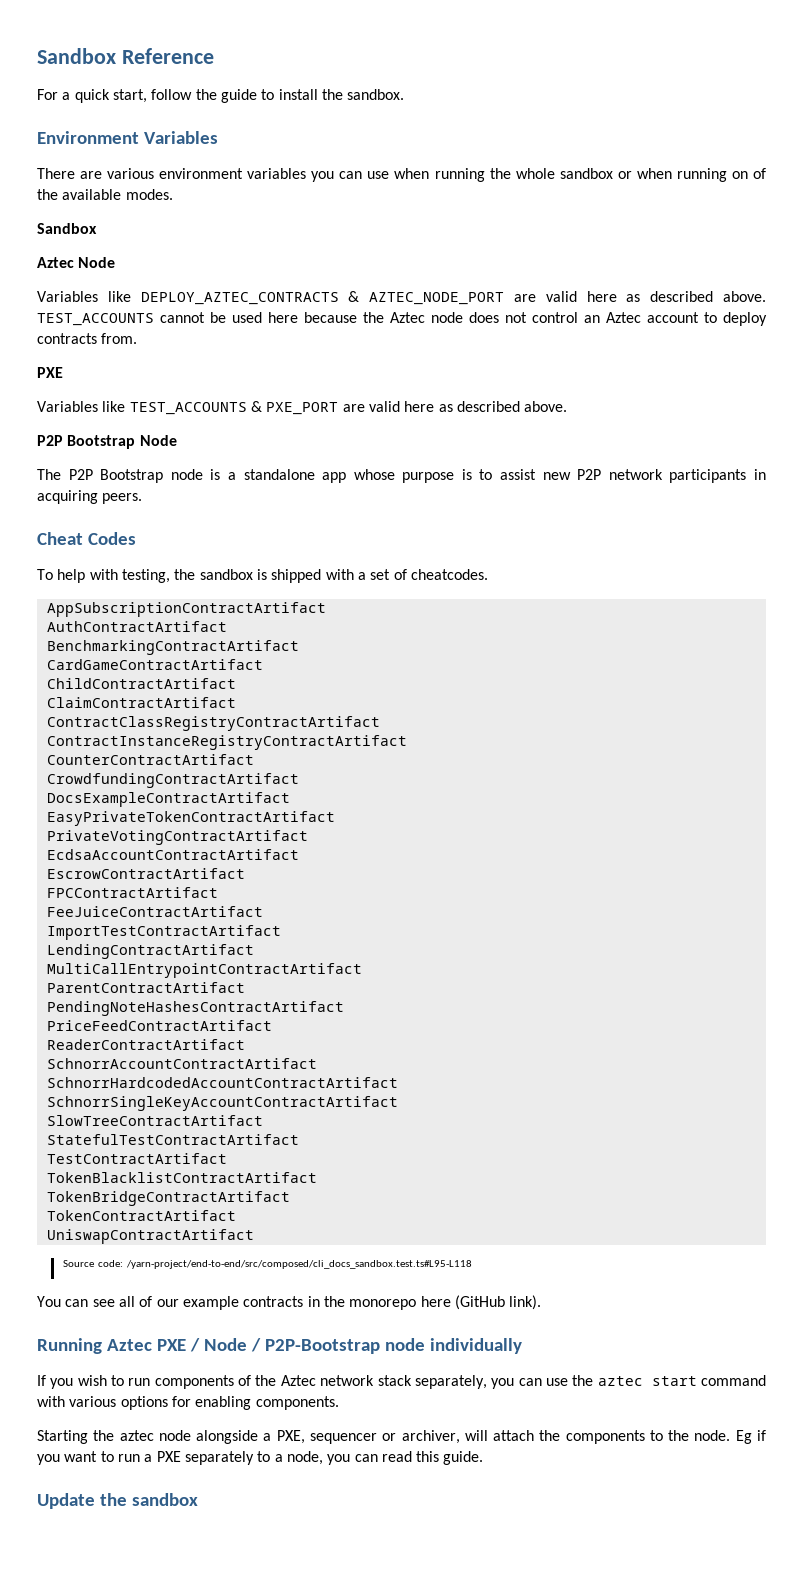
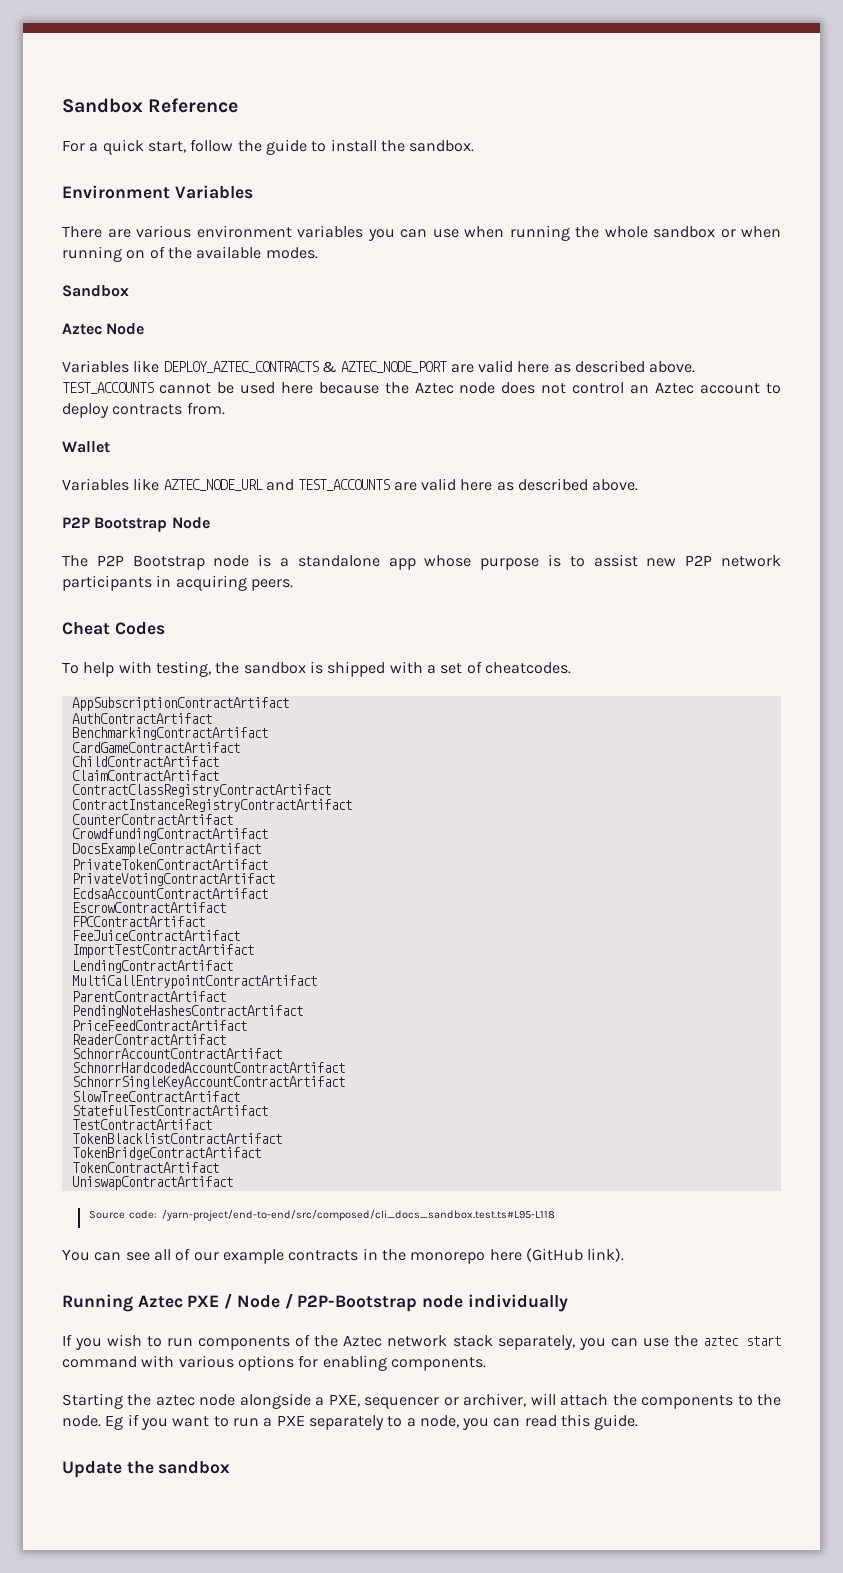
  TEST_ACCOUNTS cannot be used here because the Aztec node does not control an Aztec account to deploy contracts from.
- PXE
- Variables like TEST_ACCOUNTS & PXE_PORT are valid here as described above.
+ Wallet
+ Variables like AZTEC_NODE_URL and TEST_ACCOUNTS are valid here as described above.
- EasyPrivateTokenContractArtifact
+ PrivateTokenContractArtifact

